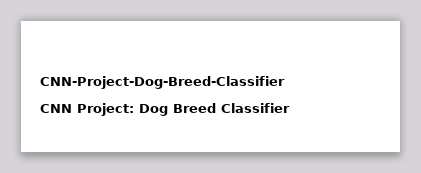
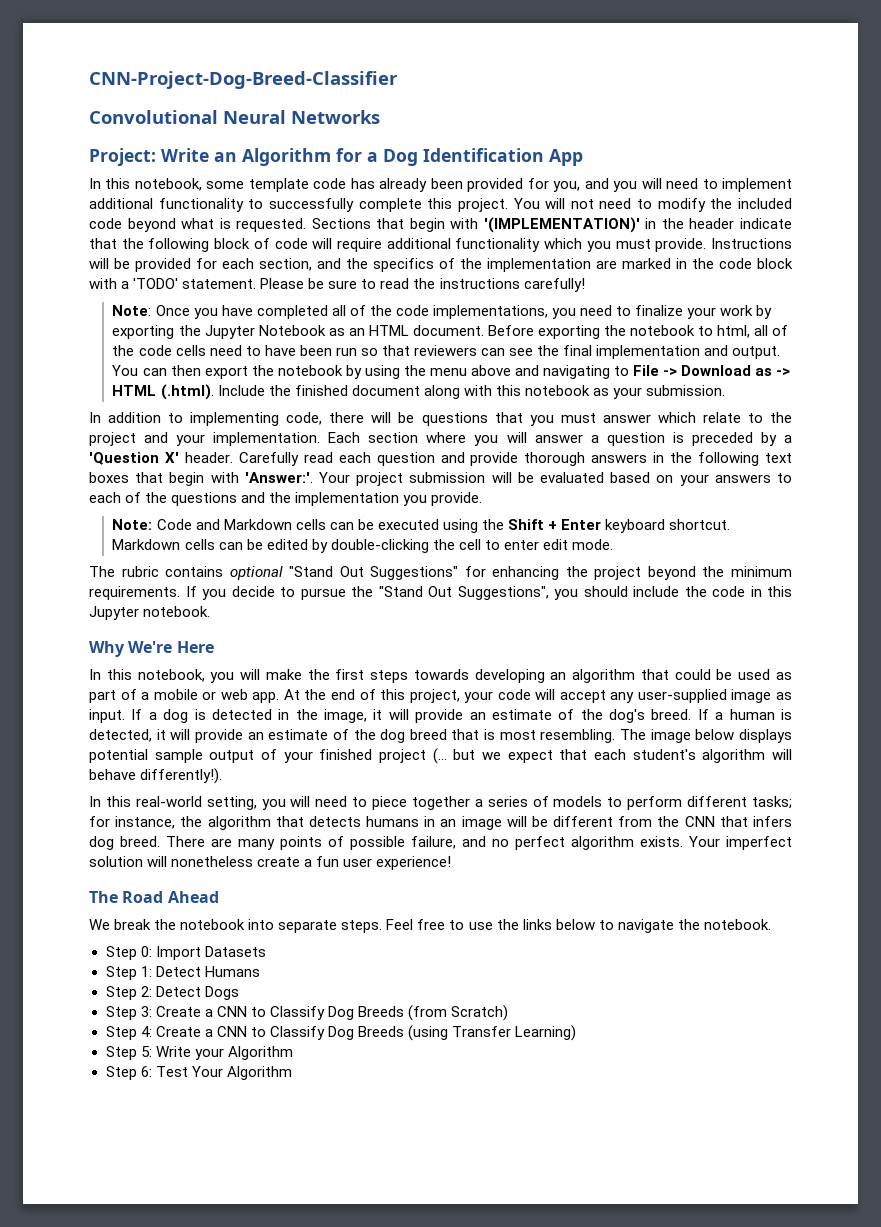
- CNN Project: Dog Breed Classifier
+ Convolutional Neural Networks
+ Project: Write an Algorithm for a Dog Identification App
+ In this notebook, some template code has already been provided for you, and you will need to implement additional functionality to successfully complete this project. You will not need to modify the included code beyond what is requested. Sections that begin with '(IMPLEMENTATION)' in the header indicate that the following block of code will require additional functionality which you must provide. Instructions will be provided for each section, and the specifics of the implementation are marked in the code block with a 'TODO' statement. Please be sure to read the instructions carefully!
+ Note: Once you have completed all of the code implementations, you need to finalize your work by exporting the Jupyter Notebook as an HTML document. Before exporting the notebook to html, all of the code cells need to have been run so that reviewers can see the final implementation and output. You can then export the notebook by using the menu above and navigating to File -> Download as -> HTML (.html). Include the finished document along with this notebook as your submission.
+ In addition to implementing code, there will be questions that you must answer which relate to the project and your implementation. Each section where you will answer a question is preceded by a 'Question X' header. Carefully read each question and provide thorough answers in the following text boxes that begin with 'Answer:'. Your project submission will be evaluated based on your answers to each of the questions and the implementation you provide.
+ Note: Code and Markdown cells can be executed using the Shift + Enter keyboard shortcut. Markdown cells can be edited by double-clicking the cell to enter edit mode.
+ The rubric contains optional "Stand Out Suggestions" for enhancing the project beyond the minimum requirements. If you decide to pursue the "Stand Out Suggestions", you should include the code in this Jupyter notebook.
+ Why We're Here
+ In this notebook, you will make the first steps towards developing an algorithm that could be used as part of a mobile or web app. At the end of this project, your code will accept any user-supplied image as input. If a dog is detected in the image, it will provide an estimate of the dog's breed. If a human is detected, it will provide an estimate of the dog breed that is most resembling. The image below displays potential sample output of your finished project (... but we expect that each student's algorithm will behave differently!).
+ In this real-world setting, you will need to piece together a series of models to perform different tasks; for instance, the algorithm that detects humans in an image will be different from the CNN that infers dog breed. There are many points of possible failure, and no perfect algorithm exists. Your imperfect solution will nonetheless create a fun user experience!
+ The Road Ahead
+ We break the notebook into separate steps. Feel free to use the links below to navigate the notebook.
+ Step 0: Import Datasets
+ Step 1: Detect Humans
+ Step 2: Detect Dogs
+ Step 3: Create a CNN to Classify Dog Breeds (from Scratch)
+ Step 4: Create a CNN to Classify Dog Breeds (using Transfer Learning)
+ Step 5: Write your Algorithm
+ Step 6: Test Your Algorithm

